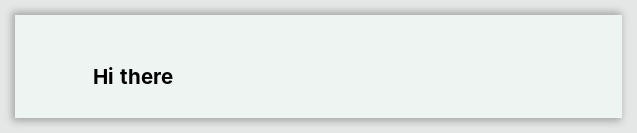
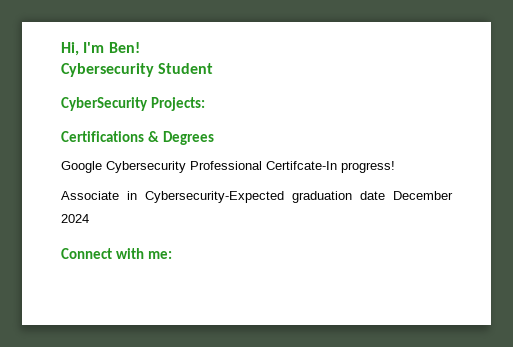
- Hi there
+ Hi, I'm Ben!
+ Cybersecurity Student
+ CyberSecurity Projects:
+ Certifications & Degrees
+ Google Cybersecurity Professional Certifcate-In progress!
+ Associate in Cybersecurity-Expected graduation date December 2024
+ Connect with me:

